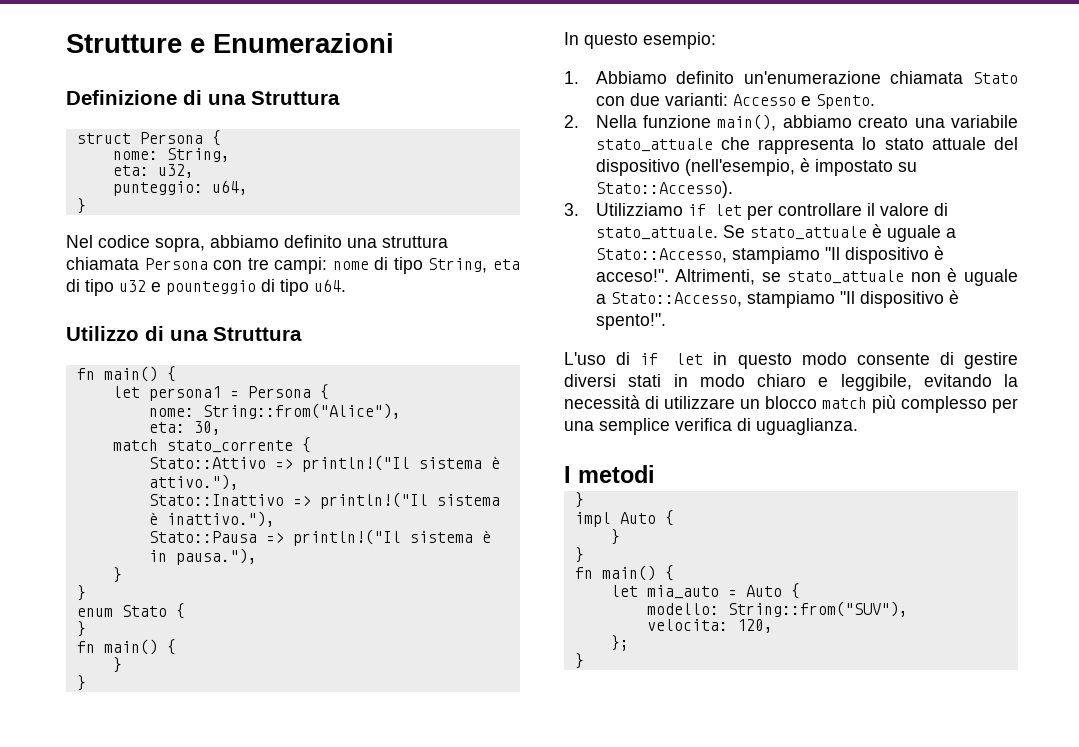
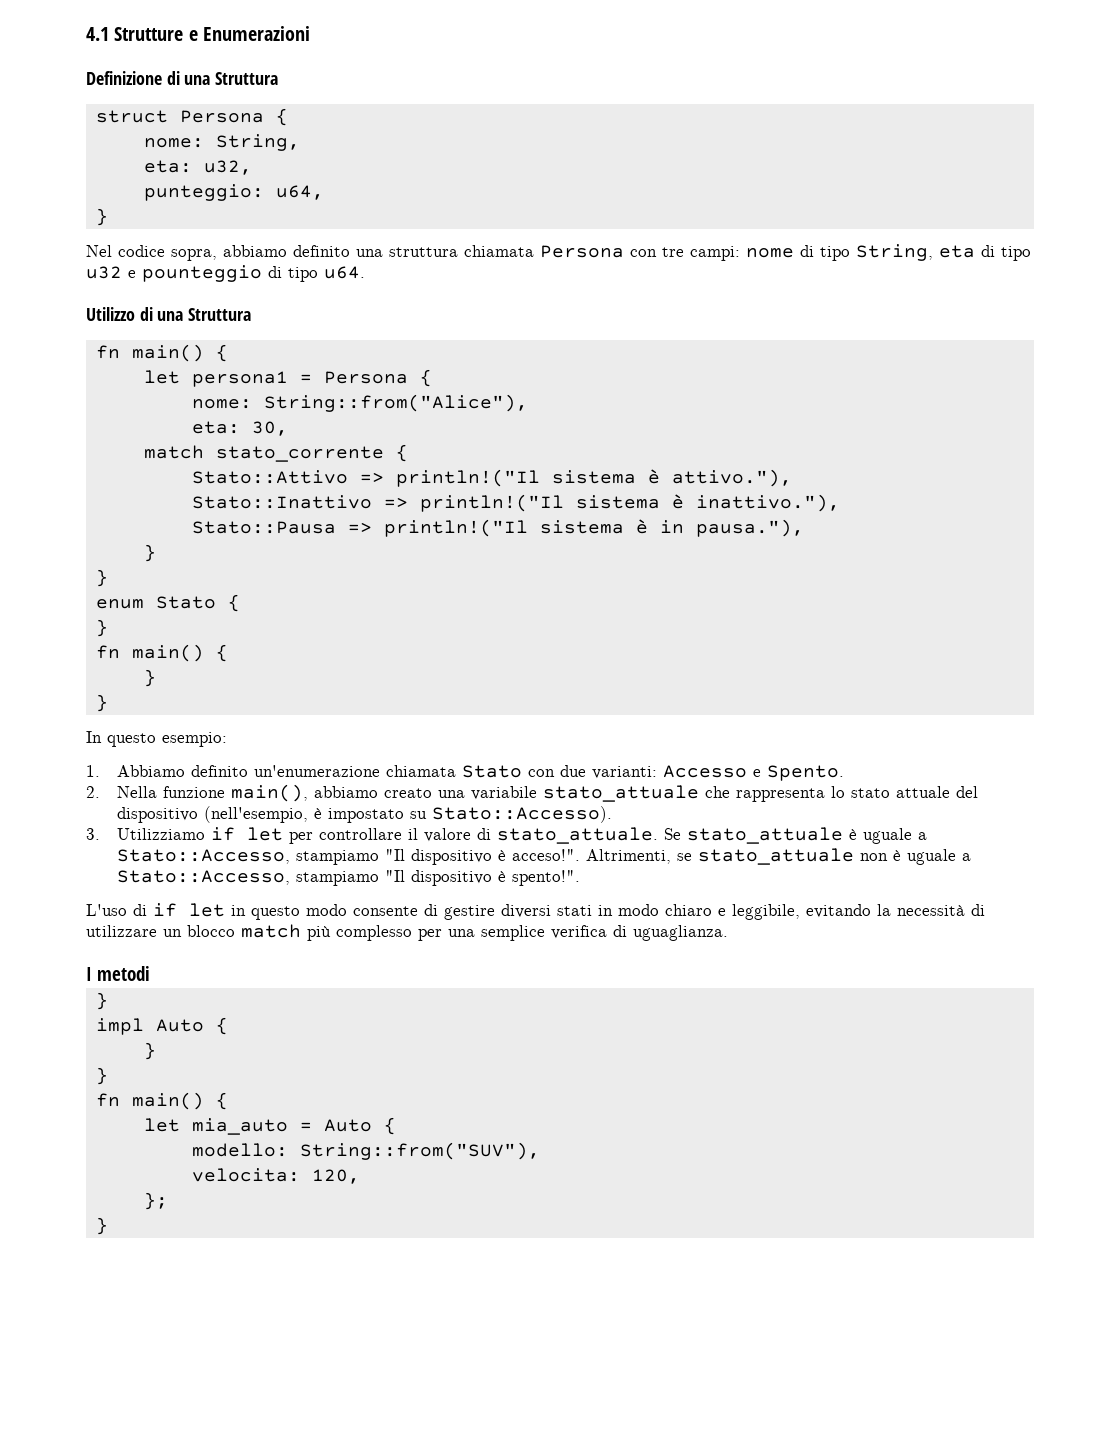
- Strutture e Enumerazioni
+ 4.1 Strutture e Enumerazioni

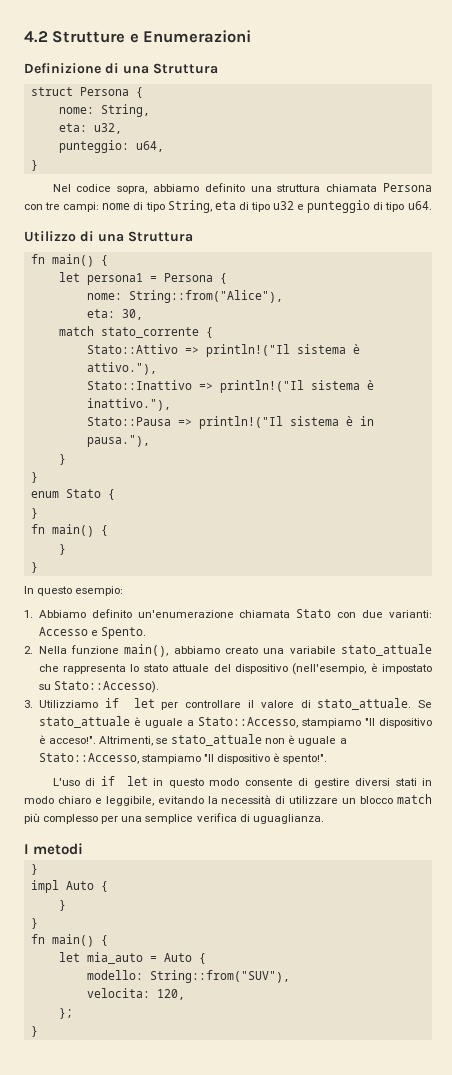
- 4.1 Strutture e Enumerazioni
+ 4.2 Strutture e Enumerazioni
- Nel codice sopra, abbiamo definito una struttura chiamata Persona con tre campi: nome di tipo String, eta di tipo u32 e pounteggio di tipo u64.
+ Nel codice sopra, abbiamo definito una struttura chiamata Persona con tre campi: nome di tipo String, eta di tipo u32 e punteggio di tipo u64.

